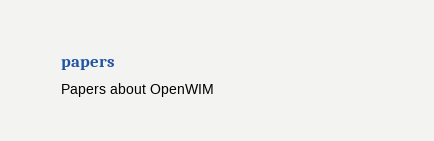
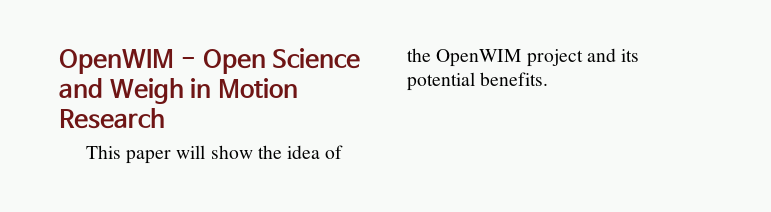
- papers
- Papers about OpenWIM
+ OpenWIM - Open Science and Weigh in Motion Research
+ This paper will show the idea of the OpenWIM project and its potential benefits.

